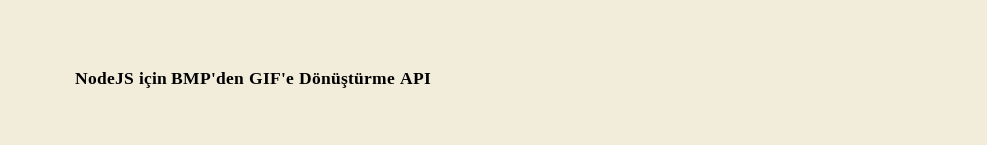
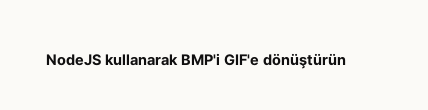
- NodeJS için BMP'den GIF'e Dönüştürme API
+ NodeJS kullanarak BMP'i GIF'e dönüştürün

